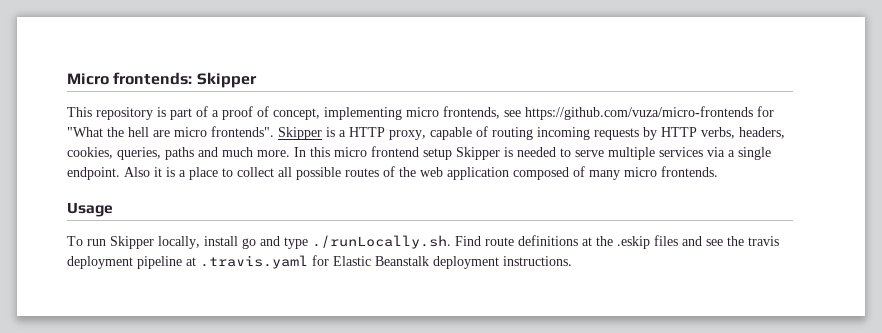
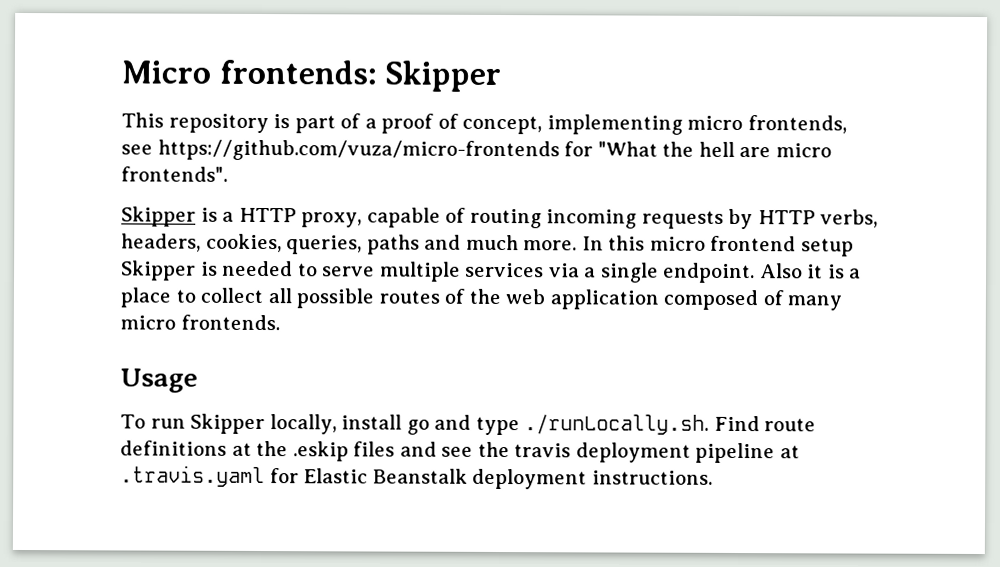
- This repository is part of a proof of concept, implementing micro frontends, see https://github.com/vuza/micro-frontends for "What the hell are micro frontends". Skipper is a HTTP proxy, capable of routing incoming requests by HTTP verbs, headers, cookies, queries, paths and much more.
+ This repository is part of a proof of concept, implementing micro frontends, see https://github.com/vuza/micro-frontends for "What the hell are micro frontends".
+ Skipper is a HTTP proxy, capable of routing incoming requests by HTTP verbs, headers, cookies, queries, paths and much more.

